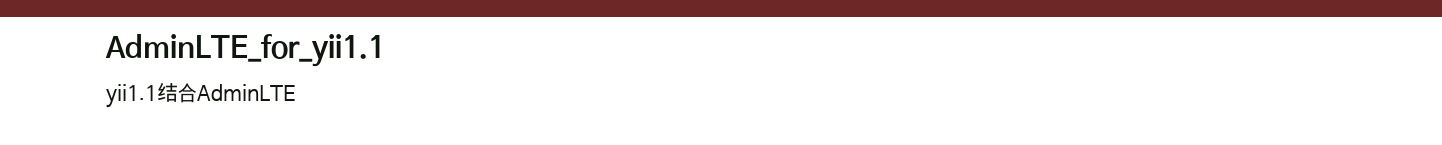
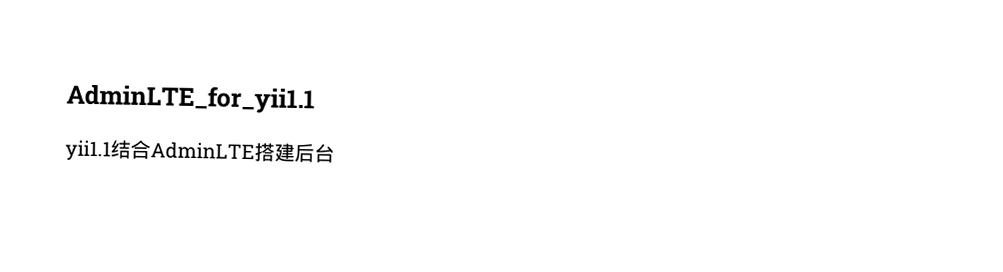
- yii1.1结合AdminLTE
+ yii1.1结合AdminLTE搭建后台

